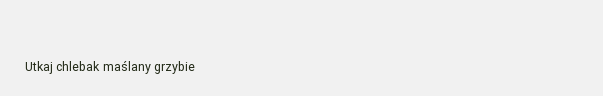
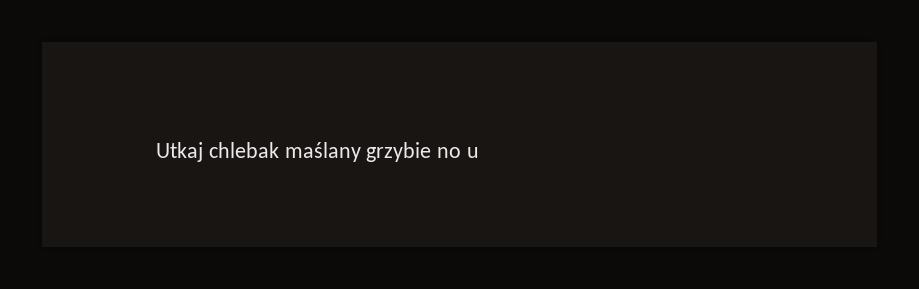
- Utkaj chlebak maślany grzybie
+ Utkaj chlebak maślany grzybie no u

